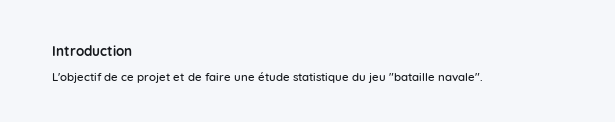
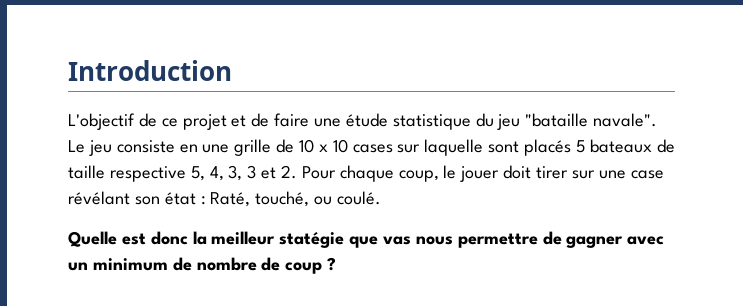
+ Le jeu consiste en une grille de 10 x 10 cases sur laquelle sont placés 5 bateaux de taille respective 5, 4, 3, 3 et 2. Pour chaque coup, le jouer doit tirer sur une case révélant son état : Raté, touché, ou coulé.
+ Quelle est donc la meilleur statégie que vas nous permettre de gagner avec un minimum de nombre de coup ?

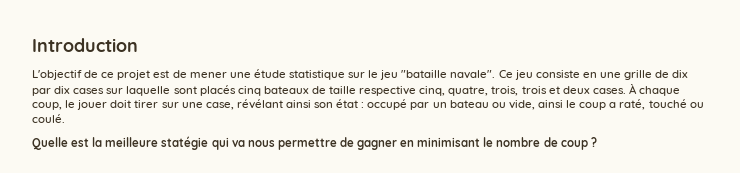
- L'objectif de ce projet et de faire une étude statistique du jeu "bataille navale".
+ L'objectif de ce projet est de mener une étude statistique sur le jeu "bataille navale".
- Le jeu consiste en une grille de 10 x 10 cases sur laquelle sont placés 5 bateaux de taille respective 5, 4, 3, 3 et 2. Pour chaque coup, le jouer doit tirer sur une case révélant son état : Raté, touché, ou coulé.
- Quelle est donc la meilleur statégie que vas nous permettre de gagner avec un minimum de nombre de coup ?
+ Ce jeu consiste en une grille de dix par dix cases sur laquelle sont placés cinq bateaux de taille respective cinq, quatre, trois, trois et deux cases. À chaque coup, le jouer doit tirer sur une case, révélant ainsi son état : occupé par un bateau ou vide, ainsi le coup a raté, touché ou coulé.
+ Quelle est la meilleure statégie qui va nous permettre de gagner en minimisant le nombre de coup ?

